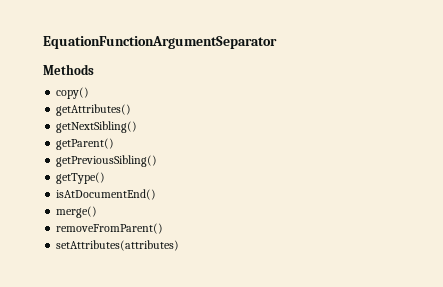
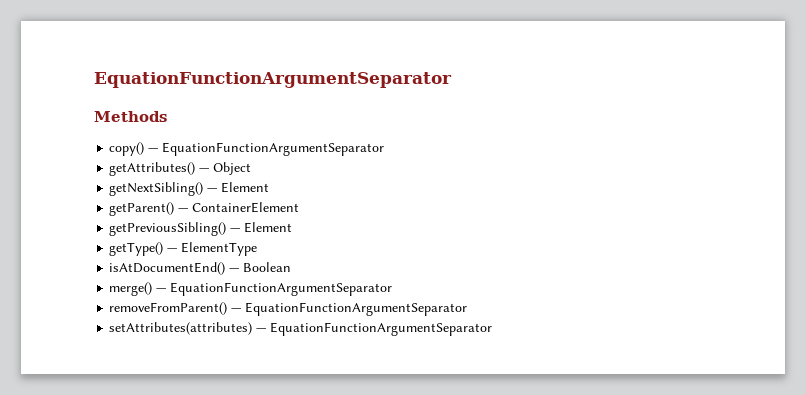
- copy()
+ copy() — EquationFunctionArgumentSeparator
- getAttributes()
+ getAttributes() — Object
- getNextSibling()
+ getNextSibling() — Element
- getParent()
+ getParent() — ContainerElement
- getPreviousSibling()
+ getPreviousSibling() — Element
- getType()
+ getType() — ElementType
- isAtDocumentEnd()
+ isAtDocumentEnd() — Boolean
- merge()
+ merge() — EquationFunctionArgumentSeparator
- removeFromParent()
+ removeFromParent() — EquationFunctionArgumentSeparator
- setAttributes(attributes)
+ setAttributes(attributes) — EquationFunctionArgumentSeparator

